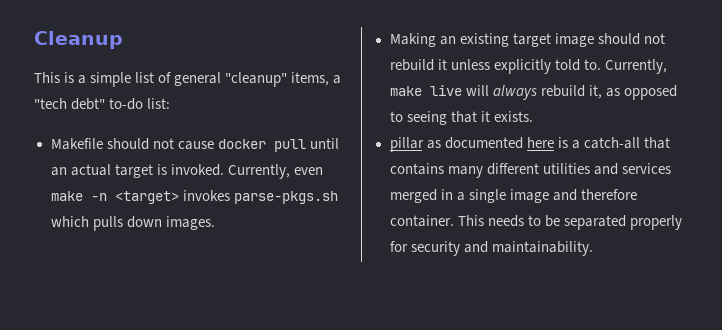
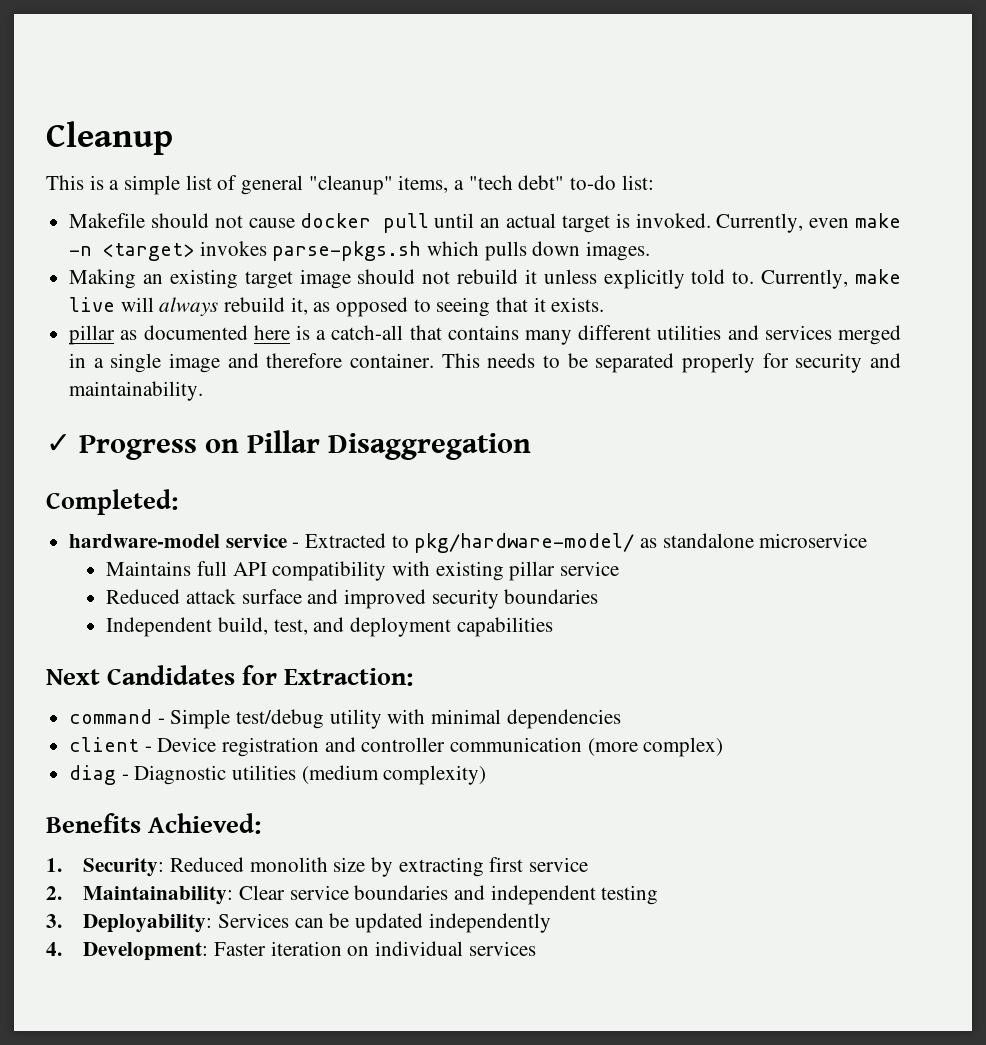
+ ✓ Progress on Pillar Disaggregation
+ Completed:
+ hardware-model service - Extracted to pkg/hardware-model/ as standalone microservice
+ Maintains full API compatibility with existing pillar service
+ Reduced attack surface and improved security boundaries
+ Independent build, test, and deployment capabilities
+ Next Candidates for Extraction:
+ command - Simple test/debug utility with minimal dependencies
+ client - Device registration and controller communication (more complex)
+ diag - Diagnostic utilities (medium complexity)
+ Benefits Achieved:
+ 1. Security: Reduced monolith size by extracting first service
+ 2. Maintainability: Clear service boundaries and independent testing
+ 3. Deployability: Services can be updated independently
+ 4. Development: Faster iteration on individual services

